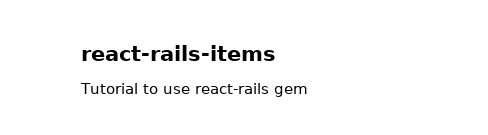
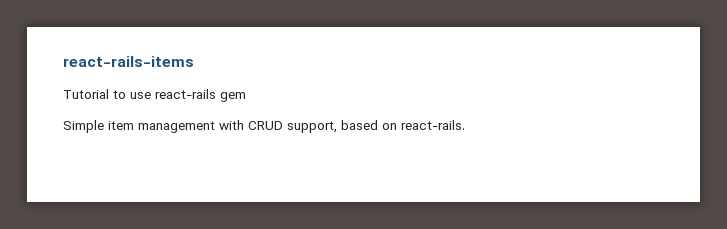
+ Simple item management with CRUD support, based on react-rails.

